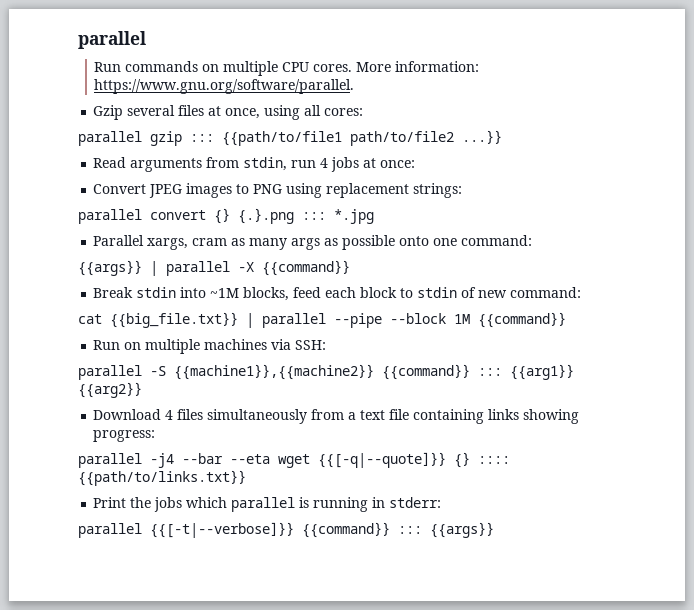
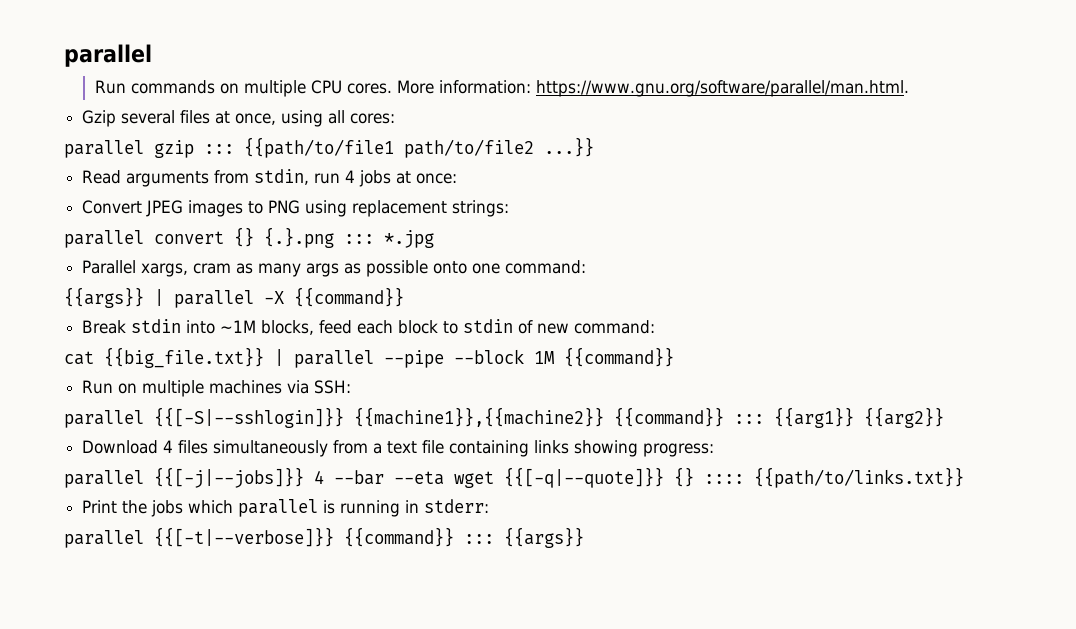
- More information: https://www.gnu.org/software/parallel.
+ More information: https://www.gnu.org/software/parallel/man.html.
- parallel -S {{machine1}},{{machine2}} {{command}} ::: {{arg1}} {{arg2}}
+ parallel {{[-S|--sshlogin]}} {{machine1}},{{machine2}} {{command}} ::: {{arg1}} {{arg2}}
- parallel -j4 --bar --eta wget {{[-q|--quote]}} {} :::: {{path/to/links.txt}}
+ parallel {{[-j|--jobs]}} 4 --bar --eta wget {{[-q|--quote]}} {} :::: {{path/to/links.txt}}

